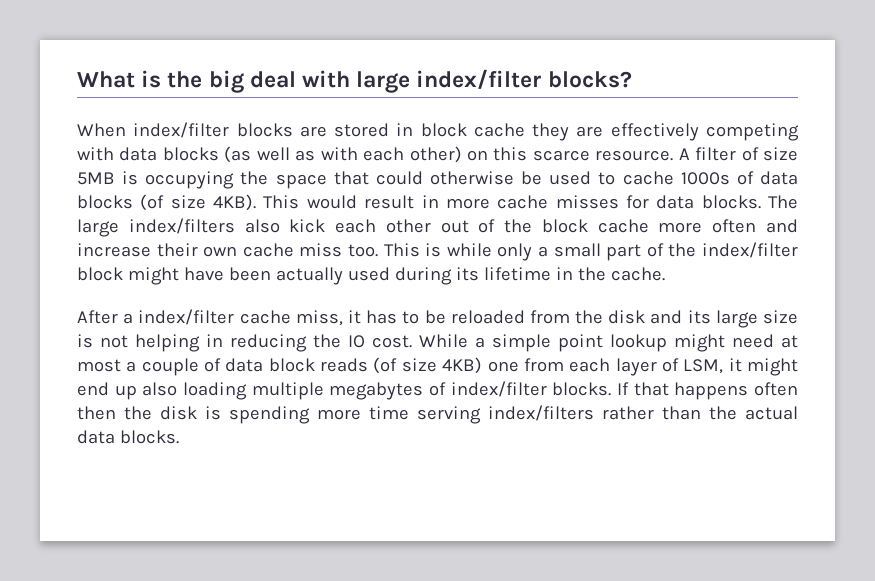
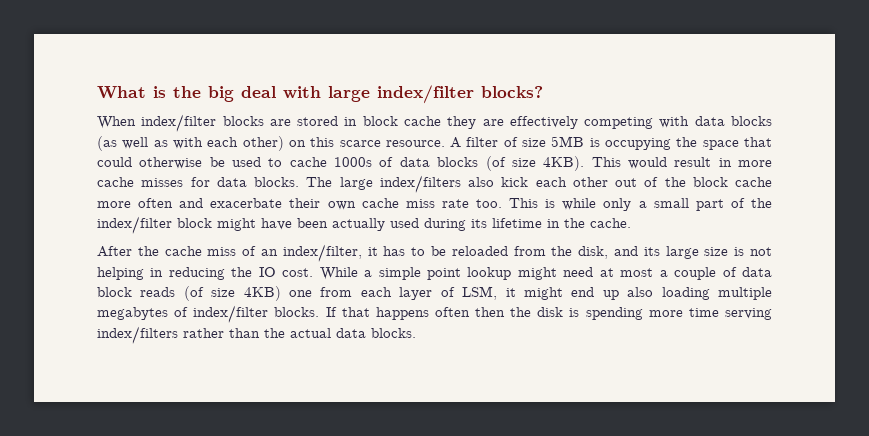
- The large index/filters also kick each other out of the block cache more often and increase their own cache miss too.
+ The large index/filters also kick each other out of the block cache more often and exacerbate their own cache miss rate too.
- After a index/filter cache miss, it has to be reloaded from the disk and its large size is not helping in reducing the IO cost.
+ After the cache miss of an index/filter, it has to be reloaded from the disk, and its large size is not helping in reducing the IO cost.

